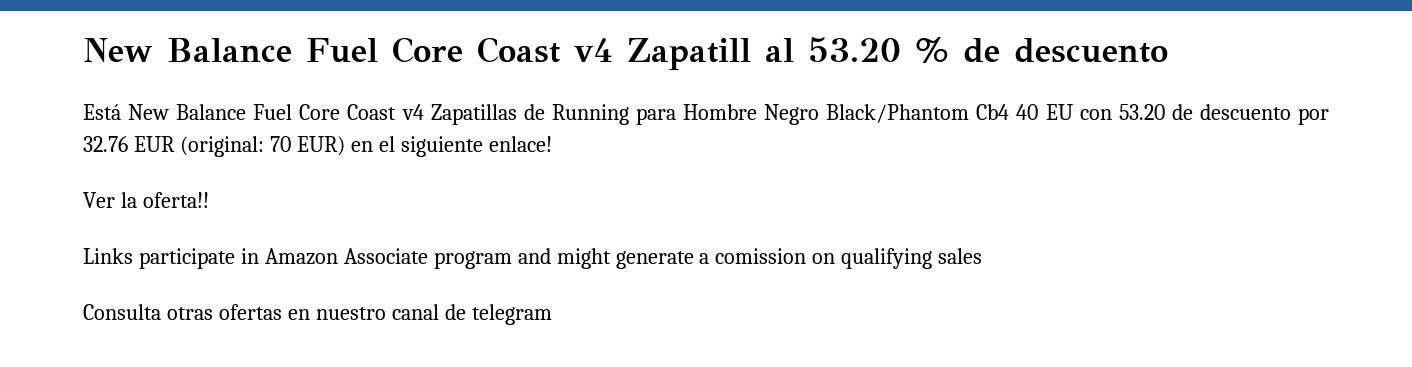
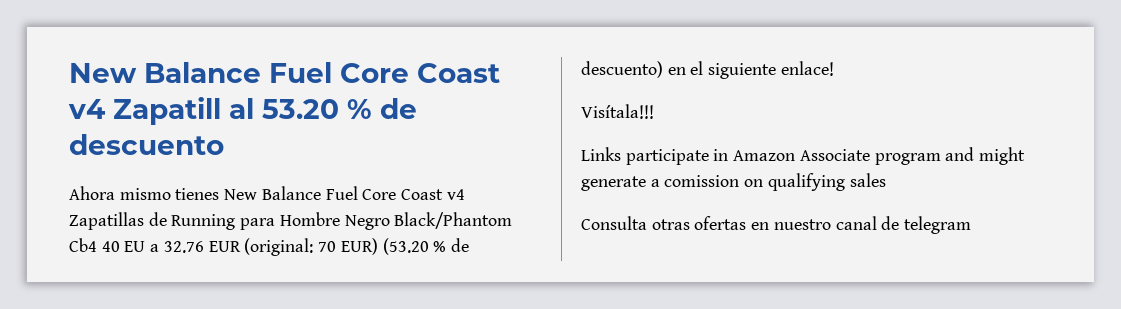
- Está New Balance Fuel Core Coast v4 Zapatillas de Running para Hombre Negro Black/Phantom Cb4 40 EU con 53.20 de descuento por 32.76 EUR (original: 70 EUR) en el siguiente enlace!
+ Ahora mismo tienes New Balance Fuel Core Coast v4 Zapatillas de Running para Hombre Negro Black/Phantom Cb4 40 EU a 32.76 EUR (original: 70 EUR) (53.20 % de descuento) en el siguiente enlace!
- Ver la oferta!!
+ Visítala!!!

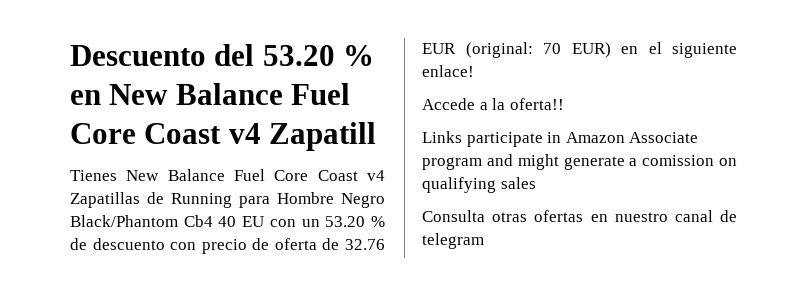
- New Balance Fuel Core Coast v4 Zapatill al 53.20 % de descuento
- Ahora mismo tienes New Balance Fuel Core Coast v4 Zapatillas de Running para Hombre Negro Black/Phantom Cb4 40 EU a 32.76 EUR (original: 70 EUR) (53.20 % de descuento) en el siguiente enlace!
+ Descuento del 53.20 % en New Balance Fuel Core Coast v4 Zapatill
+ Tienes New Balance Fuel Core Coast v4 Zapatillas de Running para Hombre Negro Black/Phantom Cb4 40 EU con un 53.20 % de descuento con precio de oferta de 32.76 EUR (original: 70 EUR) en el siguiente enlace!
- Visítala!!!
+ Accede a la oferta!!

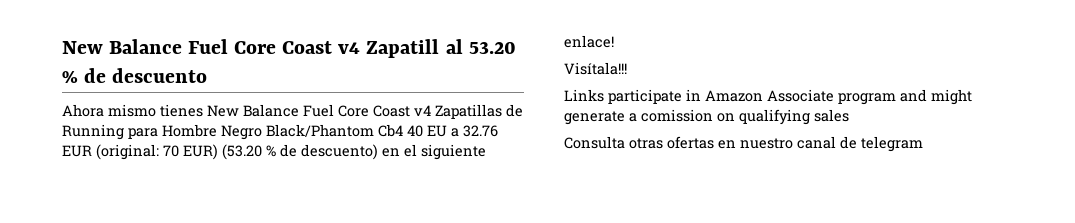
- Descuento del 53.20 % en New Balance Fuel Core Coast v4 Zapatill
- Tienes New Balance Fuel Core Coast v4 Zapatillas de Running para Hombre Negro Black/Phantom Cb4 40 EU con un 53.20 % de descuento con precio de oferta de 32.76 EUR (original: 70 EUR) en el siguiente enlace!
+ New Balance Fuel Core Coast v4 Zapatill al 53.20 % de descuento
+ Ahora mismo tienes New Balance Fuel Core Coast v4 Zapatillas de Running para Hombre Negro Black/Phantom Cb4 40 EU a 32.76 EUR (original: 70 EUR) (53.20 % de descuento) en el siguiente enlace!
- Accede a la oferta!!
+ Visítala!!!

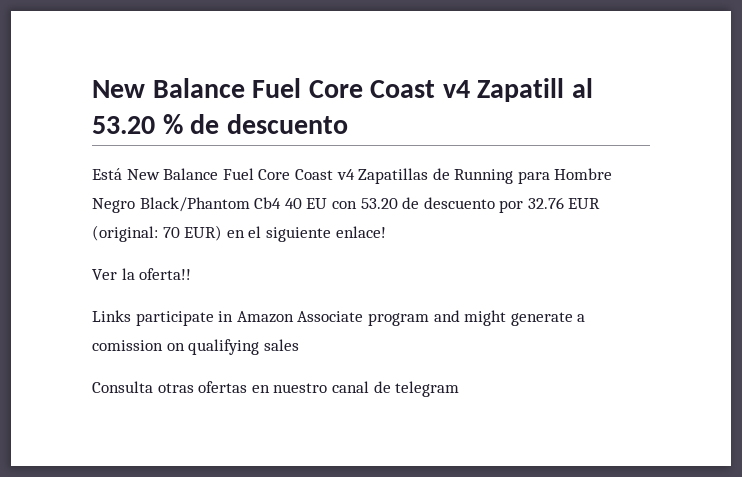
- Ahora mismo tienes New Balance Fuel Core Coast v4 Zapatillas de Running para Hombre Negro Black/Phantom Cb4 40 EU a 32.76 EUR (original: 70 EUR) (53.20 % de descuento) en el siguiente enlace!
+ Está New Balance Fuel Core Coast v4 Zapatillas de Running para Hombre Negro Black/Phantom Cb4 40 EU con 53.20 de descuento por 32.76 EUR (original: 70 EUR) en el siguiente enlace!
- Visítala!!!
+ Ver la oferta!!

